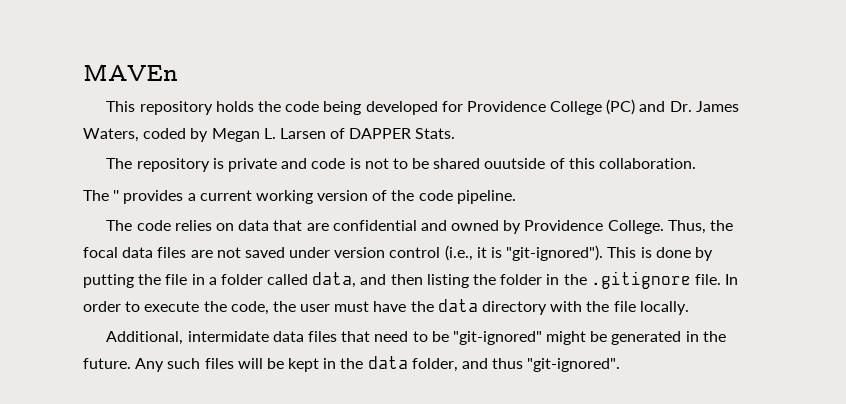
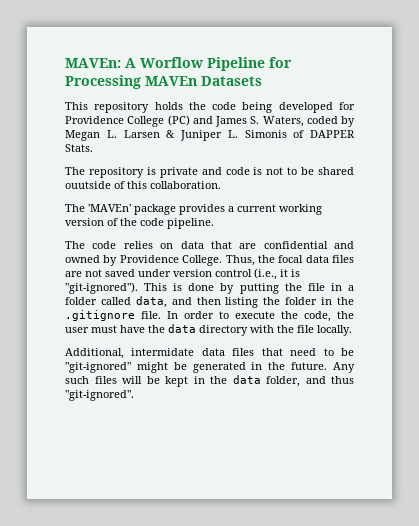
- MAVEn
+ MAVEn: A Worflow Pipeline for Processing MAVEn Datasets
- This repository holds the code being developed for Providence College (PC) and Dr. James Waters, coded by Megan L. Larsen of DAPPER Stats.
+ This repository holds the code being developed for Providence College (PC) and James S. Waters, coded by Megan L. Larsen & Juniper L. Simonis of DAPPER Stats.
- The '' provides a current working version of the code pipeline.
+ The 'MAVEn' package provides a current working version of the code pipeline.

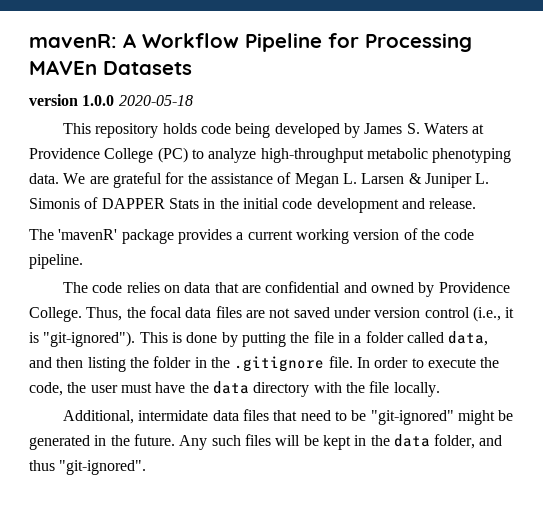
- MAVEn: A Worflow Pipeline for Processing MAVEn Datasets
+ mavenR: A Workflow Pipeline for Processing MAVEn Datasets
+ version 1.0.0 2020-05-18
- This repository holds the code being developed for Providence College (PC) and James S. Waters, coded by Megan L. Larsen & Juniper L. Simonis of DAPPER Stats.
- The repository is private and code is not to be shared ouutside of this collaboration.
- The 'MAVEn' package provides a current working version of the code pipeline.
+ This repository holds code being developed by James S. Waters at Providence College (PC) to analyze high-throughput metabolic phenotyping data. We are grateful for the assistance of Megan L. Larsen & Juniper L. Simonis of DAPPER Stats in the initial code development and release.
+ The 'mavenR' package provides a current working version of the code pipeline.

